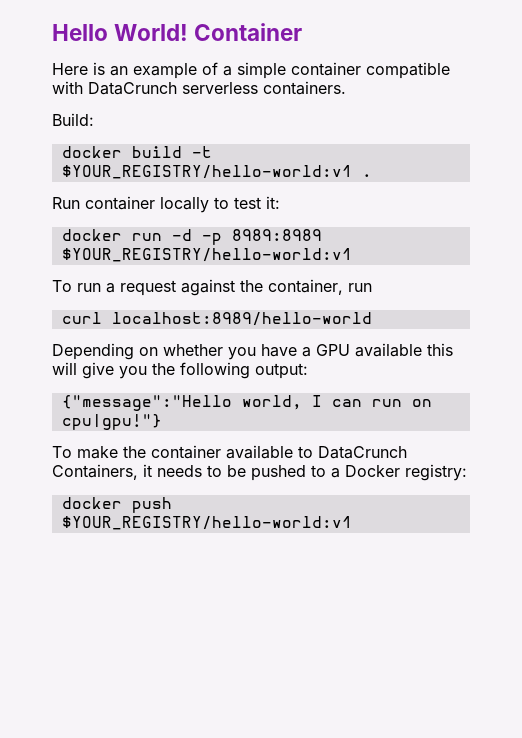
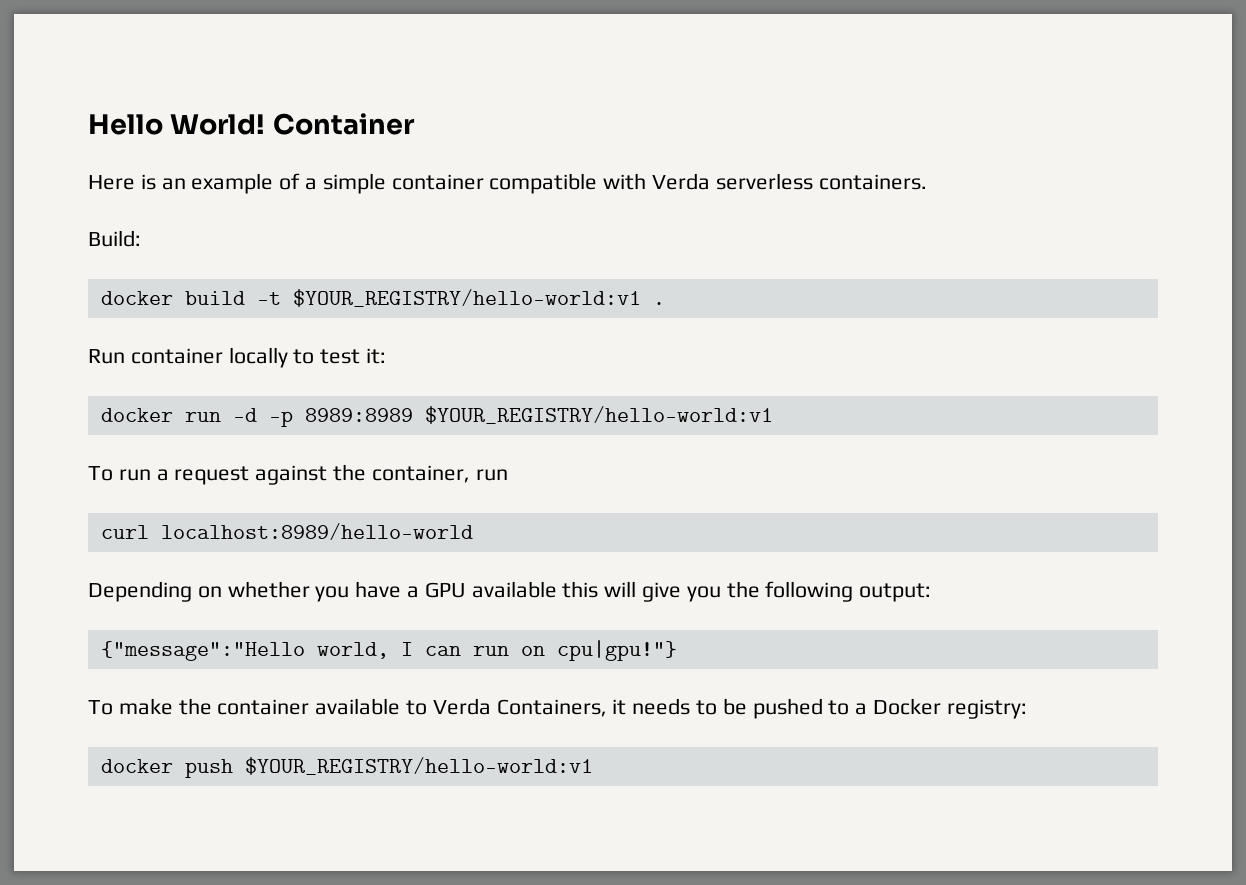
- Here is an example of a simple container compatible with DataCrunch serverless containers.
+ Here is an example of a simple container compatible with Verda serverless containers.
- To make the container available to DataCrunch Containers, it needs to be pushed to a Docker registry:
+ To make the container available to Verda Containers, it needs to be pushed to a Docker registry:

